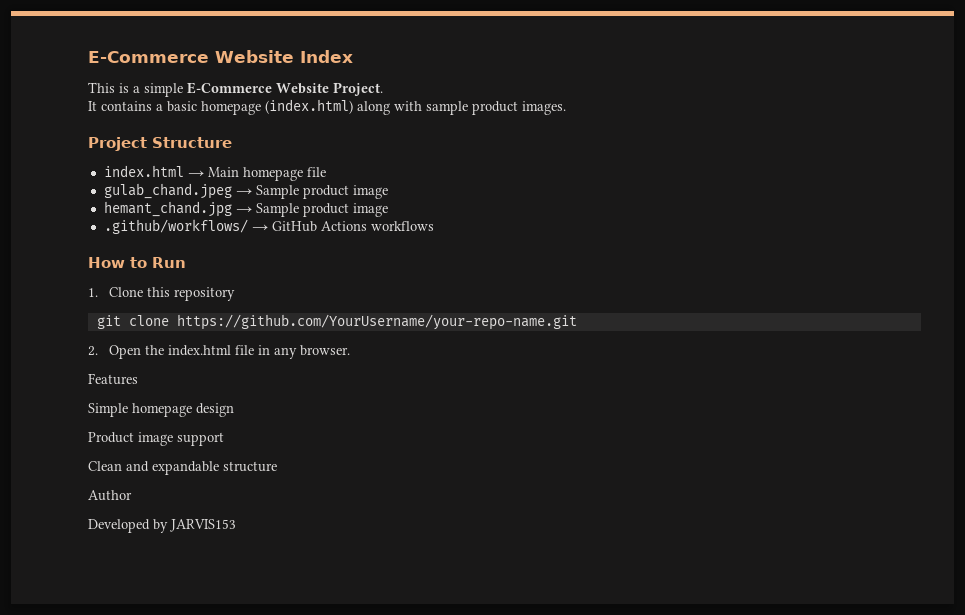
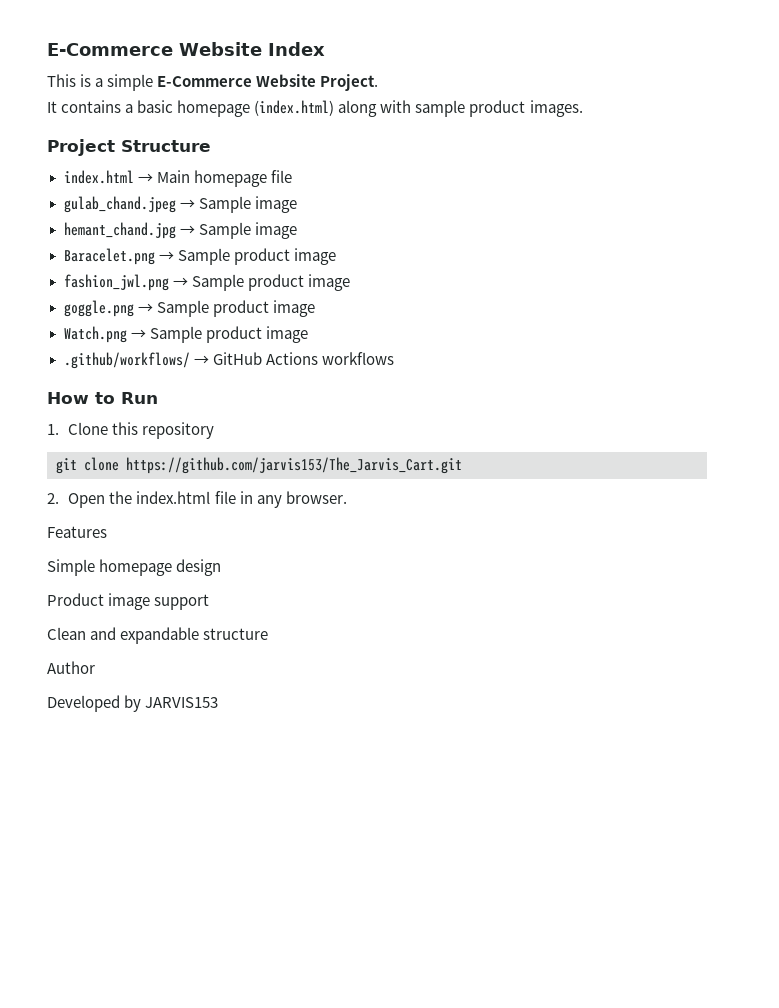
- gulab_chand.jpeg → Sample product image
- hemant_chand.jpg → Sample product image
+ gulab_chand.jpeg → Sample image
+ hemant_chand.jpg → Sample image
+ Baracelet.png → Sample product image
+ fashion_jwl.png → Sample product image
+ goggle.png → Sample product image
+ Watch.png → Sample product image
- git clone https://github.com/YourUsername/your-repo-name.git
+ git clone https://github.com/jarvis153/The_Jarvis_Cart.git

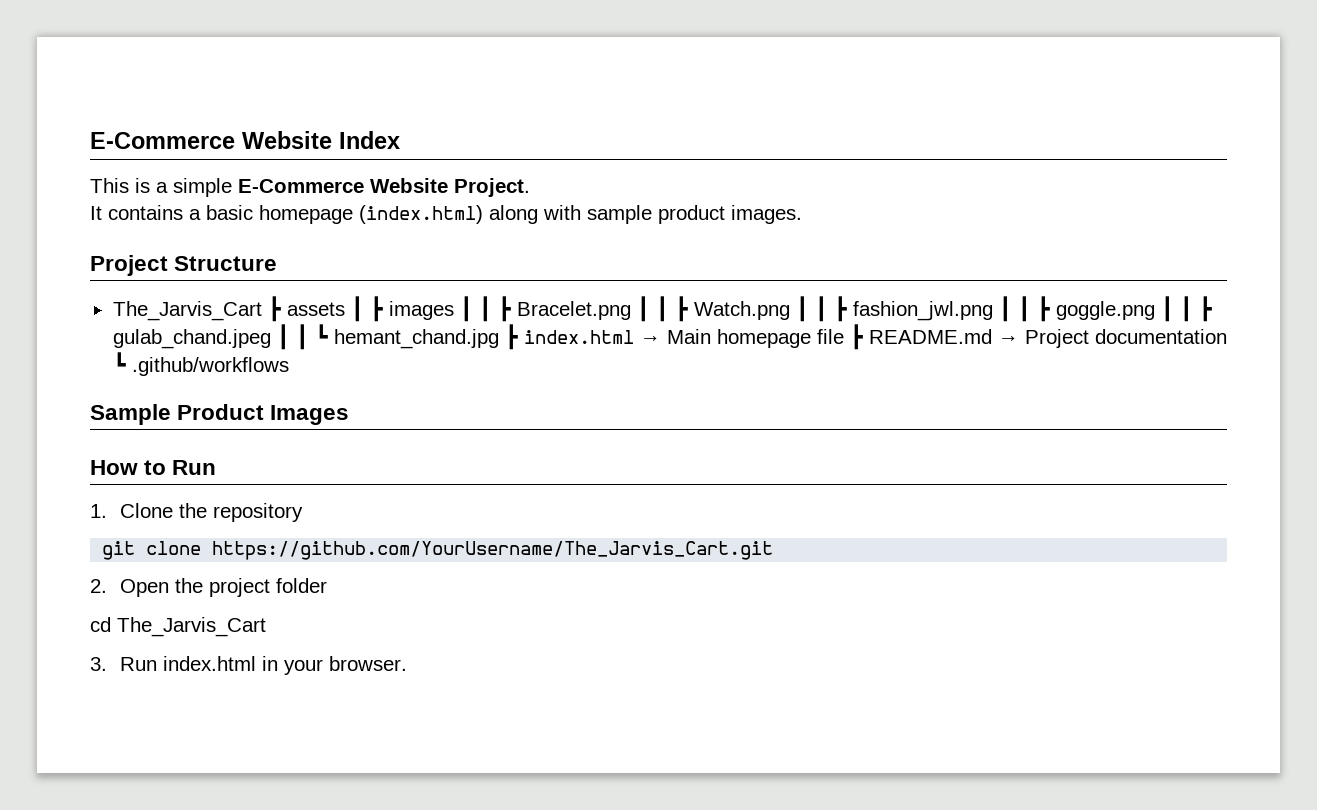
- index.html → Main homepage file
- gulab_chand.jpeg → Sample image
- hemant_chand.jpg → Sample image
- Baracelet.png → Sample product image
- fashion_jwl.png → Sample product image
- goggle.png → Sample product image
- Watch.png → Sample product image
- .github/workflows/ → GitHub Actions workflows
+ The_Jarvis_Cart ┣ assets ┃ ┣ images ┃ ┃ ┣ Bracelet.png ┃ ┃ ┣ Watch.png ┃ ┃ ┣ fashion_jwl.png ┃ ┃ ┣ goggle.png ┃ ┃ ┣ gulab_chand.jpeg ┃ ┃ ┗ hemant_chand.jpg ┣ index.html → Main homepage file ┣ README.md → Project documentation ┗ .github/workflows
+ Sample Product Images
- 1. Clone this repository
+ 1. Clone the repository
- git clone https://github.com/jarvis153/The_Jarvis_Cart.git
+ git clone https://github.com/YourUsername/The_Jarvis_Cart.git
- 2. Open the index.html file in any browser.
- Features
- Simple homepage design
- Product image support
- Clean and expandable structure
- Author
- Developed by JARVIS153
+ 2. Open the project folder
+ cd The_Jarvis_Cart
+ 3. Run index.html in your browser.

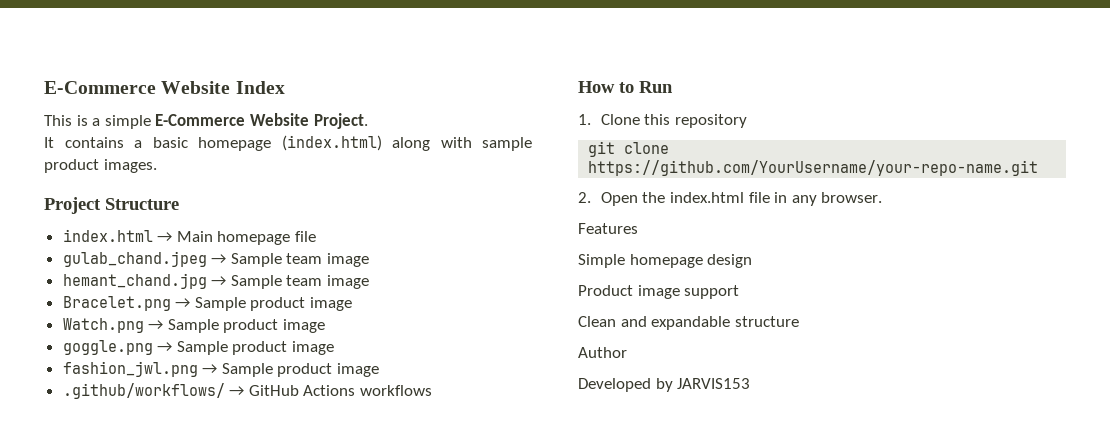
- The_Jarvis_Cart ┣ assets ┃ ┣ images ┃ ┃ ┣ Bracelet.png ┃ ┃ ┣ Watch.png ┃ ┃ ┣ fashion_jwl.png ┃ ┃ ┣ goggle.png ┃ ┃ ┣ gulab_chand.jpeg ┃ ┃ ┗ hemant_chand.jpg ┣ index.html → Main homepage file ┣ README.md → Project documentation ┗ .github/workflows
- Sample Product Images
+ index.html → Main homepage file
+ gulab_chand.jpeg → Sample team image
+ hemant_chand.jpg → Sample team image
+ Bracelet.png → Sample product image
+ Watch.png → Sample product image
+ goggle.png → Sample product image
+ fashion_jwl.png → Sample product image
+ .github/workflows/ → GitHub Actions workflows
- 1. Clone the repository
+ 1. Clone this repository
- git clone https://github.com/YourUsername/The_Jarvis_Cart.git
+ git clone https://github.com/YourUsername/your-repo-name.git
- 2. Open the project folder
- cd The_Jarvis_Cart
- 3. Run index.html in your browser.
+ 2. Open the index.html file in any browser.
+ Features
+ Simple homepage design
+ Product image support
+ Clean and expandable structure
+ Author
+ Developed by JARVIS153

